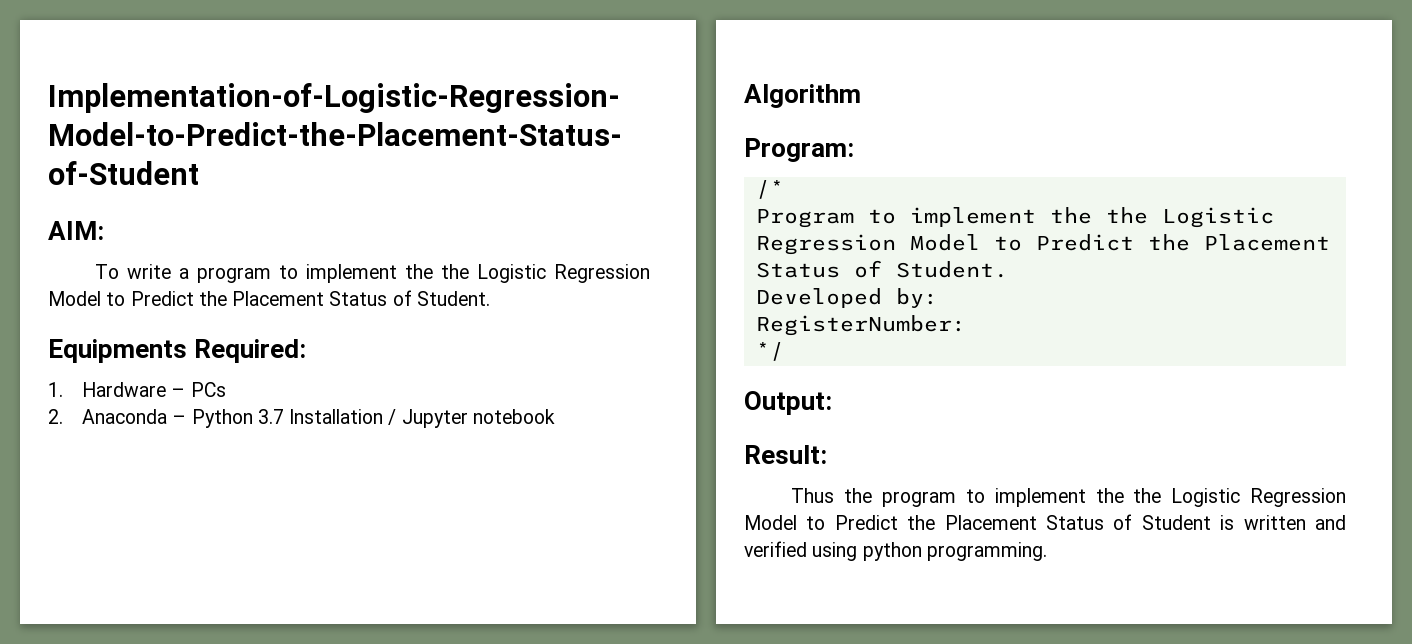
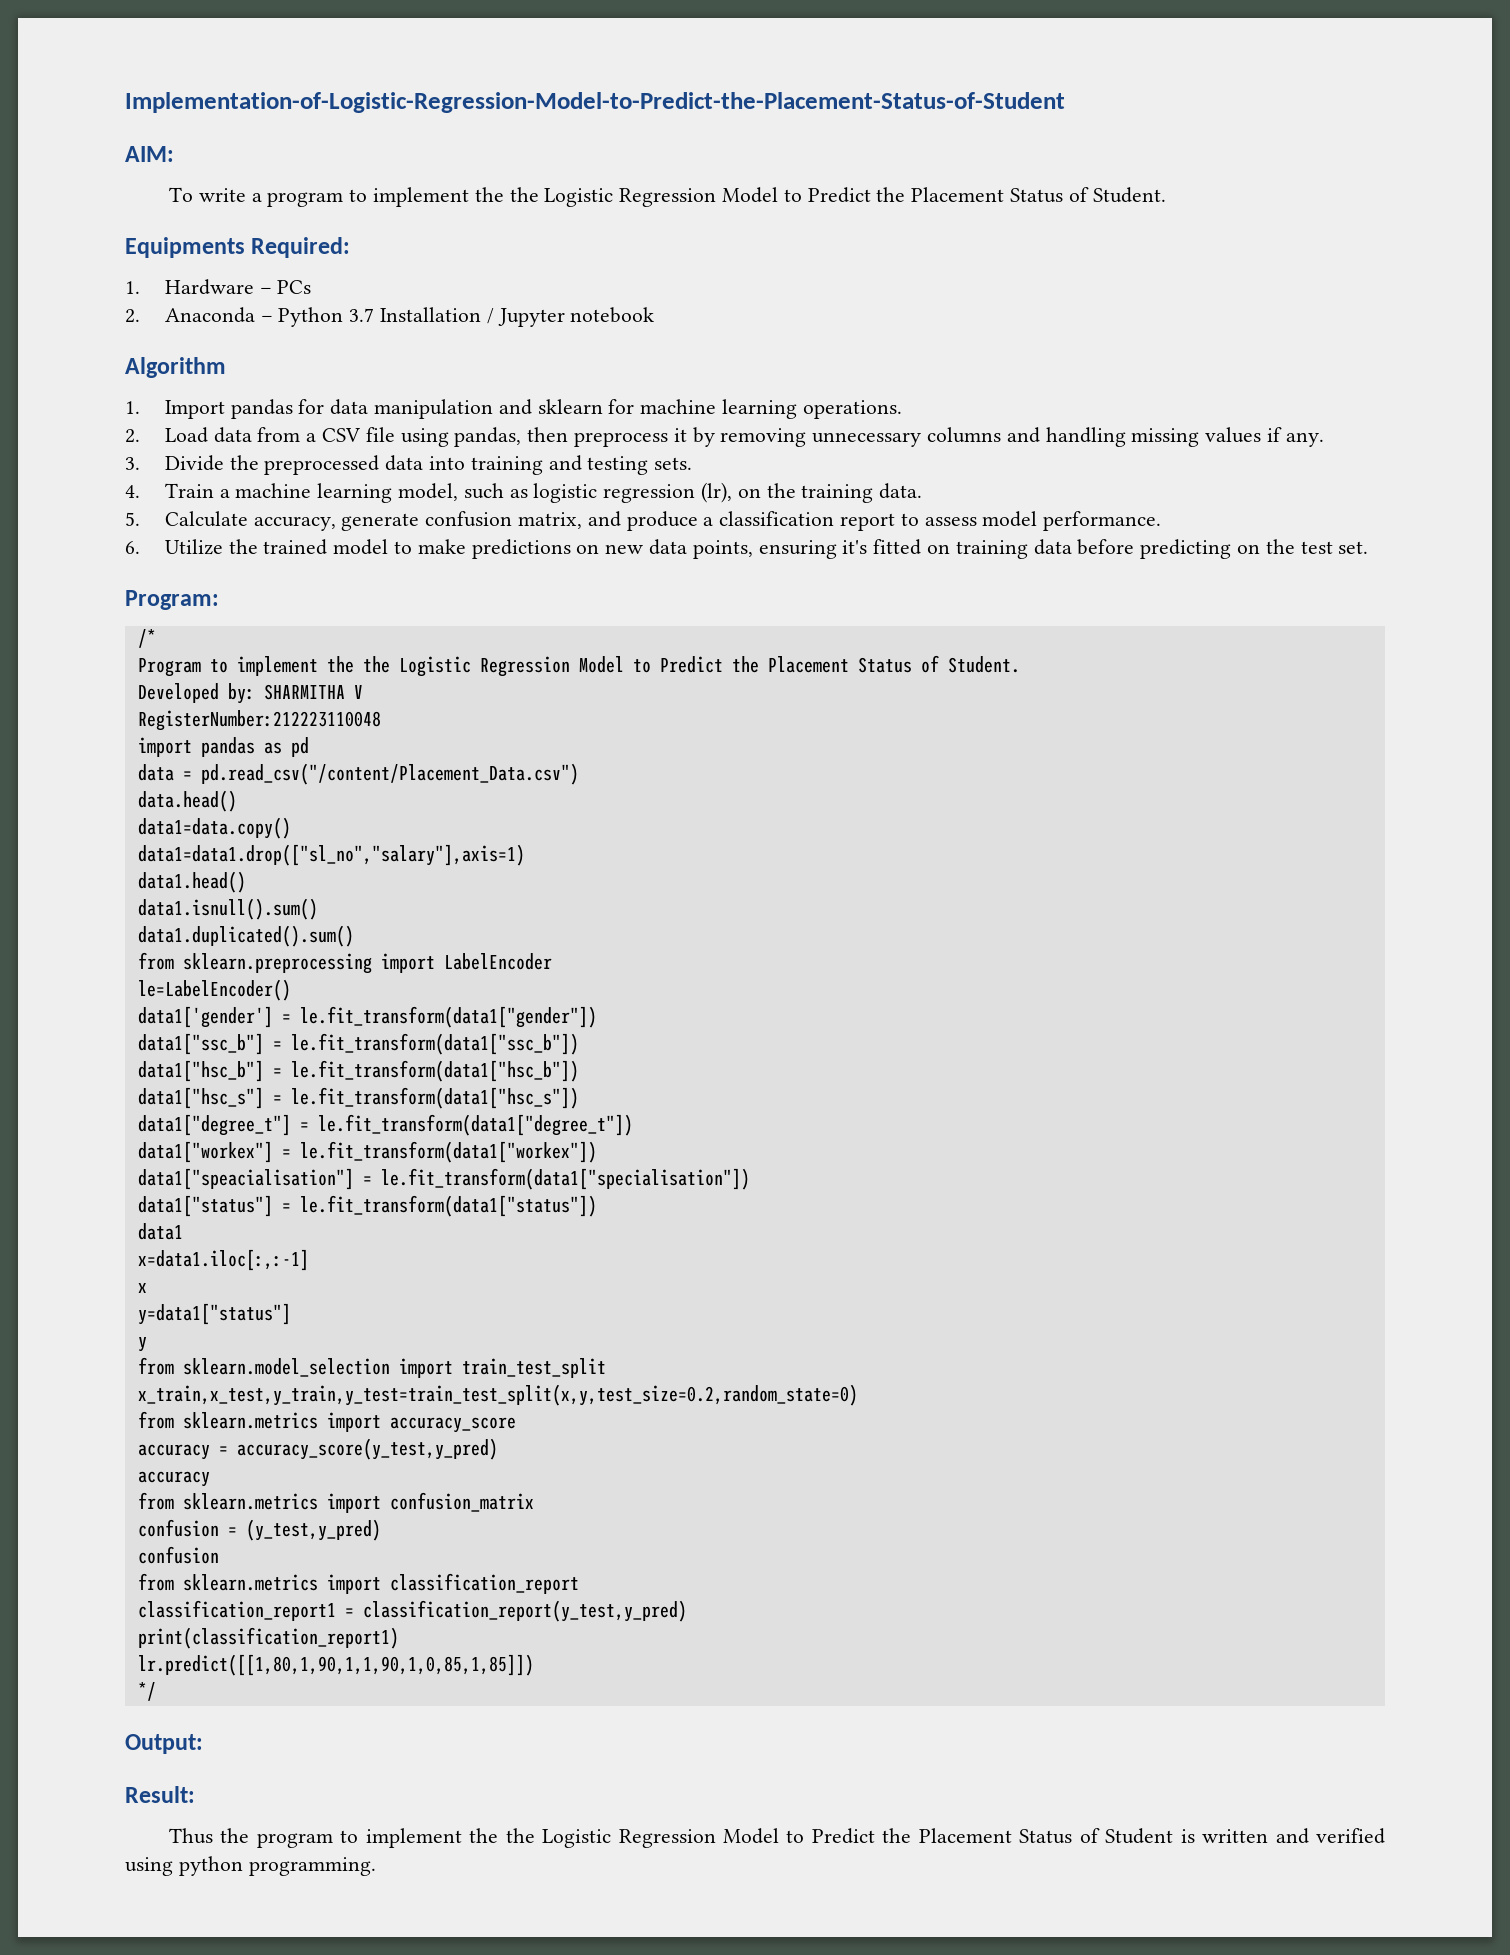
+ 1. Import pandas for data manipulation and sklearn for machine learning operations.
+ 2. Load data from a CSV file using pandas, then preprocess it by removing unnecessary columns and handling missing values if any.
+ 3. Divide the preprocessed data into training and testing sets.
+ 4. Train a machine learning model, such as logistic regression (lr), on the training data.
+ 5. Calculate accuracy, generate confusion matrix, and produce a classification report to assess model performance.
+ 6. Utilize the trained model to make predictions on new data points, ensuring it's fitted on training data before predicting on the test set.
- Developed by:
- RegisterNumber:
+ Developed by: SHARMITHA V
+ RegisterNumber:212223110048
+ import pandas as pd
+ data = pd.read_csv("/content/Placement_Data.csv")
+ data.head()
+ data1=data.copy()
+ data1=data1.drop(["sl_no","salary"],axis=1)
+ data1.head()
+ data1.isnull().sum()
+ data1.duplicated().sum()
+ from sklearn.preprocessing import LabelEncoder
+ le=LabelEncoder()
+ data1['gender'] = le.fit_transform(data1["gender"])
+ data1["ssc_b"] = le.fit_transform(data1["ssc_b"])
+ data1["hsc_b"] = le.fit_transform(data1["hsc_b"])
+ data1["hsc_s"] = le.fit_transform(data1["hsc_s"])
+ data1["degree_t"] = le.fit_transform(data1["degree_t"])
+ data1["workex"] = le.fit_transform(data1["workex"])
+ data1["speacialisation"] = le.fit_transform(data1["specialisation"])
+ data1["status"] = le.fit_transform(data1["status"])
+ data1
+ x=data1.iloc[:,:-1]
+ x
+ y=data1["status"]
+ y
+ from sklearn.model_selection import train_test_split
+ x_train,x_test,y_train,y_test=train_test_split(x,y,test_size=0.2,random_state=0)
+ from sklearn.metrics import accuracy_score
+ accuracy = accuracy_score(y_test,y_pred)
+ accuracy
+ from sklearn.metrics import confusion_matrix
+ confusion = (y_test,y_pred)
+ confusion
+ from sklearn.metrics import classification_report
+ classification_report1 = classification_report(y_test,y_pred)
+ print(classification_report1)
+ lr.predict([[1,80,1,90,1,1,90,1,0,85,1,85]])

